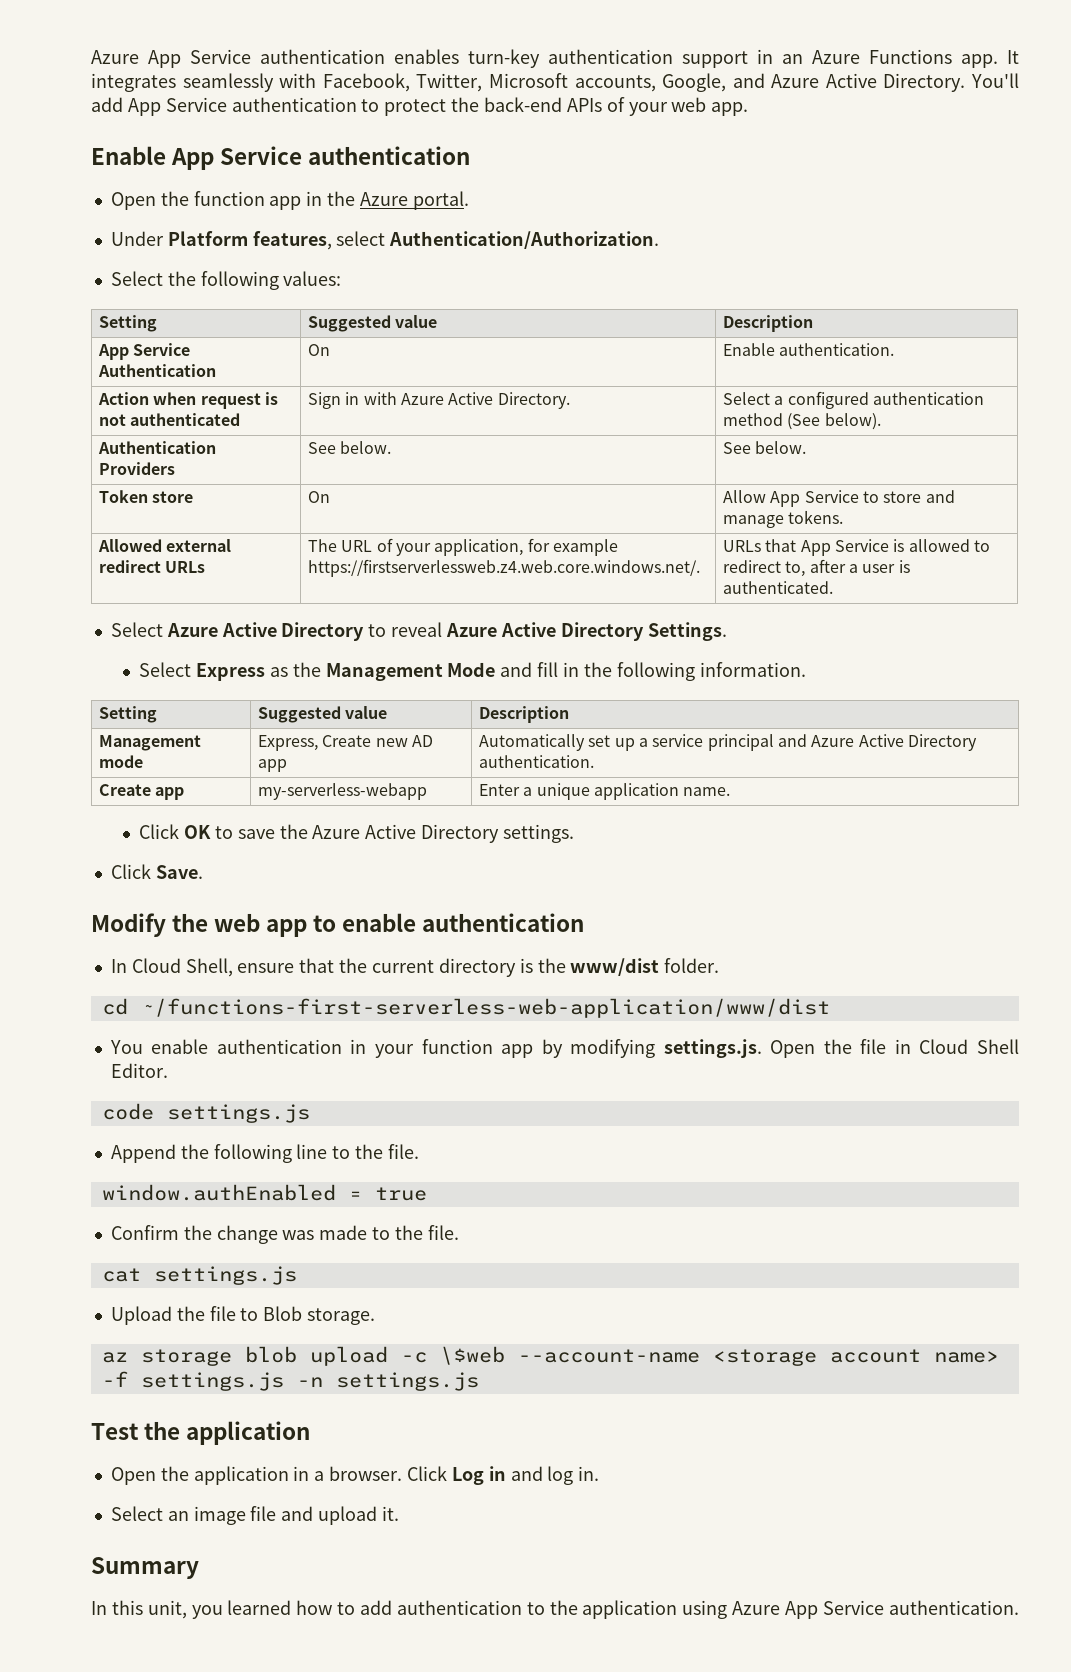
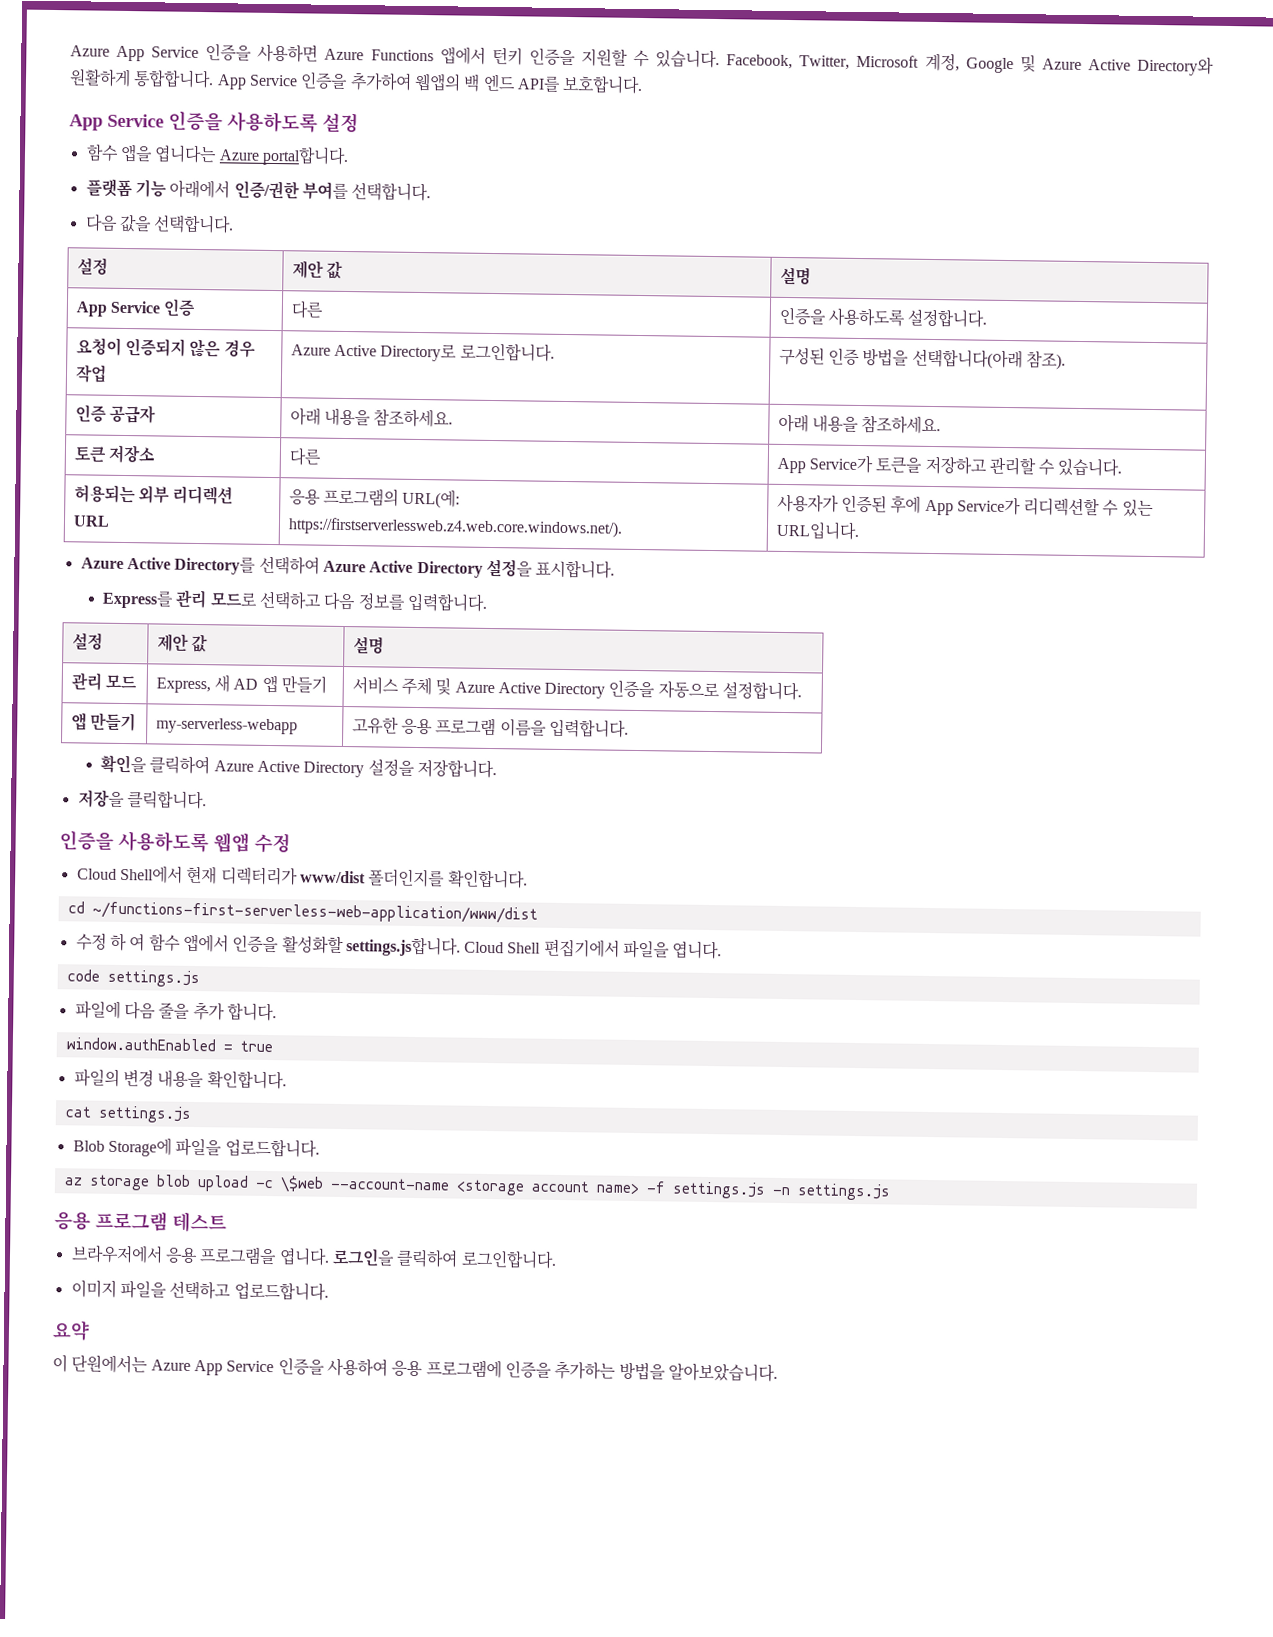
- Azure App Service authentication enables turn-key authentication support in an Azure Functions app. It integrates seamlessly with Facebook, Twitter, Microsoft accounts, Google, and Azure Active Directory. You'll add App Service authentication to protect the back-end APIs of your web app.
- Enable App Service authentication
- Open the function app in the Azure portal.
- Under Platform features, select Authentication/Authorization.
- Select the following values:
- Setting | Suggested value | Description
- App Service Authentication | On | Enable authentication.
- Action when request is not authenticated | Sign in with Azure Active Directory. | Select a configured authentication method (See below).
- Authentication Providers | See below. | See below.
- Token store | On | Allow App Service to store and manage tokens.
- Allowed external redirect URLs | The URL of your application, for example https://firstserverlessweb.z4.web.core.windows.net/. | URLs that App Service is allowed to redirect to, after a user is authenticated.
- Select Azure Active Directory to reveal Azure Active Directory Settings.
- Select Express as the Management Mode and fill in the following information.
- Setting | Suggested value | Description
- Management mode | Express, Create new AD app | Automatically set up a service principal and Azure Active Directory authentication.
- Create app | my-serverless-webapp | Enter a unique application name.
- Click OK to save the Azure Active Directory settings.
- Click Save.
- Modify the web app to enable authentication
- In Cloud Shell, ensure that the current directory is the www/dist folder.
+ Azure App Service 인증을 사용하면 Azure Functions 앱에서 턴키 인증을 지원할 수 있습니다. Facebook, Twitter, Microsoft 계정, Google 및 Azure Active Directory와 원활하게 통합합니다. App Service 인증을 추가하여 웹앱의 백 엔드 API를 보호합니다.
+ App Service 인증을 사용하도록 설정
+ 함수 앱을 엽니다는 Azure portal합니다.
+ 플랫폼 기능 아래에서 인증/권한 부여를 선택합니다.
+ 다음 값을 선택합니다.
+ 설정 | 제안 값 | 설명
+ App Service 인증 | 다른 | 인증을 사용하도록 설정합니다.
+ 요청이 인증되지 않은 경우 작업 | Azure Active Directory로 로그인합니다. | 구성된 인증 방법을 선택합니다(아래 참조).
+ 인증 공급자 | 아래 내용을 참조하세요. | 아래 내용을 참조하세요.
+ 토큰 저장소 | 다른 | App Service가 토큰을 저장하고 관리할 수 있습니다.
+ 허용되는 외부 리디렉션 URL | 응용 프로그램의 URL(예: https://firstserverlessweb.z4.web.core.windows.net/). | 사용자가 인증된 후에 App Service가 리디렉션할 수 있는 URL입니다.
+ Azure Active Directory를 선택하여 Azure Active Directory 설정을 표시합니다.
+ Express를 관리 모드로 선택하고 다음 정보를 입력합니다.
+ 설정 | 제안 값 | 설명
+ 관리 모드 | Express, 새 AD 앱 만들기 | 서비스 주체 및 Azure Active Directory 인증을 자동으로 설정합니다.
+ 앱 만들기 | my-serverless-webapp | 고유한 응용 프로그램 이름을 입력합니다.
+ 확인을 클릭하여 Azure Active Directory 설정을 저장합니다.
+ 저장을 클릭합니다.
+ 인증을 사용하도록 웹앱 수정
+ Cloud Shell에서 현재 디렉터리가 www/dist 폴더인지를 확인합니다.
  cd ~/functions-first-serverless-web-application/www/dist
- You enable authentication in your function app by modifying settings.js. Open the file in Cloud Shell Editor.
+ 수정 하 여 함수 앱에서 인증을 활성화할 settings.js합니다. Cloud Shell 편집기에서 파일을 엽니다.
  code settings.js
- Append the following line to the file.
+ 파일에 다음 줄을 추가 합니다.
  window.authEnabled = true
- Confirm the change was made to the file.
+ 파일의 변경 내용을 확인합니다.
  cat settings.js
- Upload the file to Blob storage.
+ Blob Storage에 파일을 업로드합니다.
- Test the application
- Open the application in a browser. Click Log in and log in.
- Select an image file and upload it.
- Summary
- In this unit, you learned how to add authentication to the application using Azure App Service authentication.
+ 응용 프로그램 테스트
+ 브라우저에서 응용 프로그램을 엽니다. 로그인을 클릭하여 로그인합니다.
+ 이미지 파일을 선택하고 업로드합니다.
+ 요약
+ 이 단원에서는 Azure App Service 인증을 사용하여 응용 프로그램에 인증을 추가하는 방법을 알아보았습니다.

